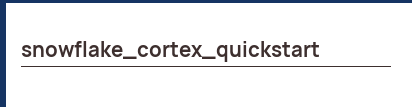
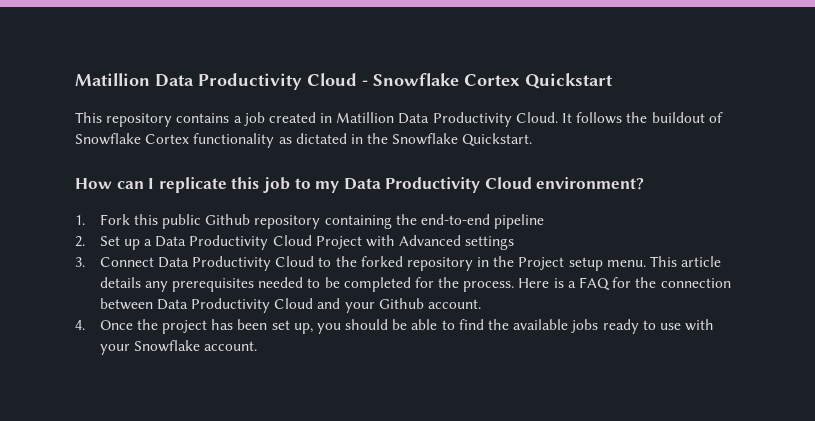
- snowflake_cortex_quickstart
+ Matillion Data Productivity Cloud - Snowflake Cortex Quickstart
+ This repository contains a job created in Matillion Data Productivity Cloud. It follows the buildout of Snowflake Cortex functionality as dictated in the Snowflake Quickstart.
+ How can I replicate this job to my Data Productivity Cloud environment?
+ 1. Fork this public Github repository containing the end-to-end pipeline
+ 2. Set up a Data Productivity Cloud Project with Advanced settings
+ 3. Connect Data Productivity Cloud to the forked repository in the Project setup menu. This article details any prerequisites needed to be completed for the process. Here is a FAQ for the connection between Data Productivity Cloud and your Github account.
+ 4. Once the project has been set up, you should be able to find the available jobs ready to use with your Snowflake account.

